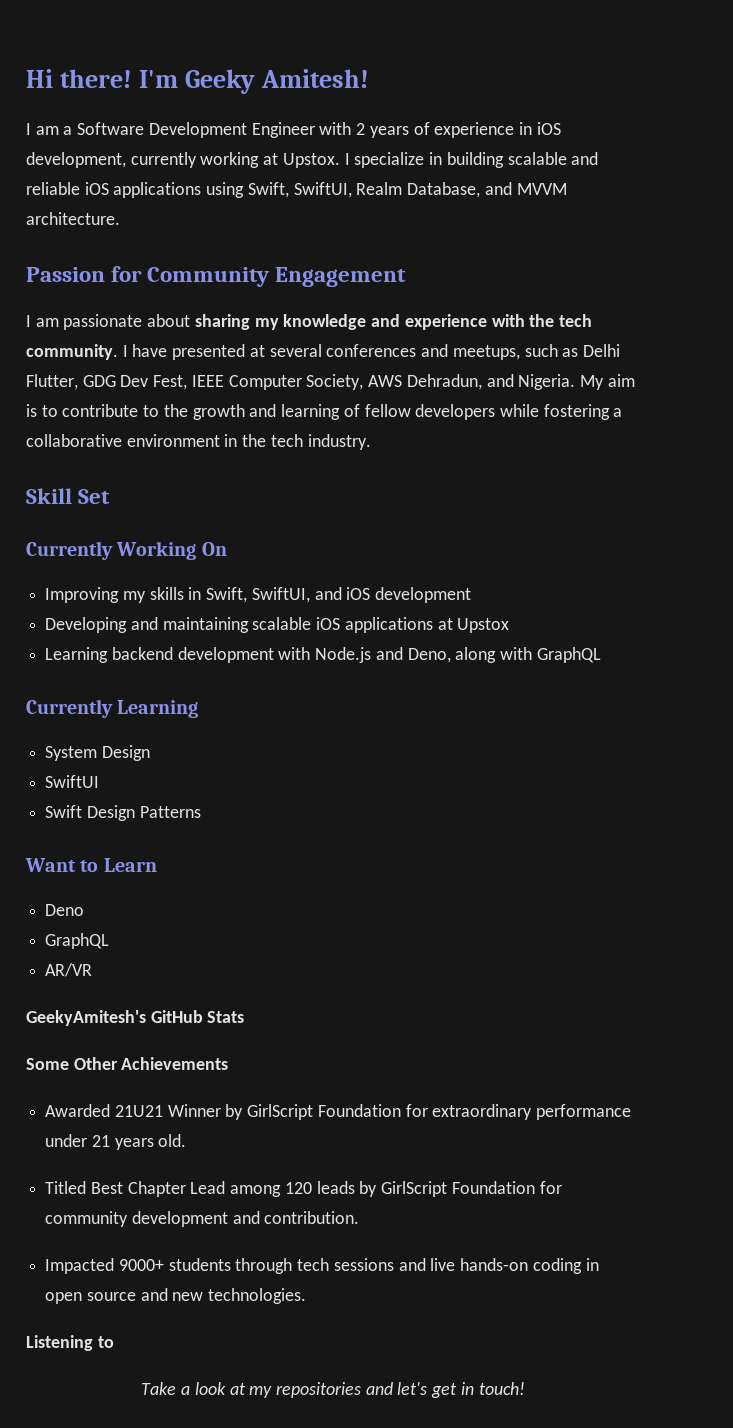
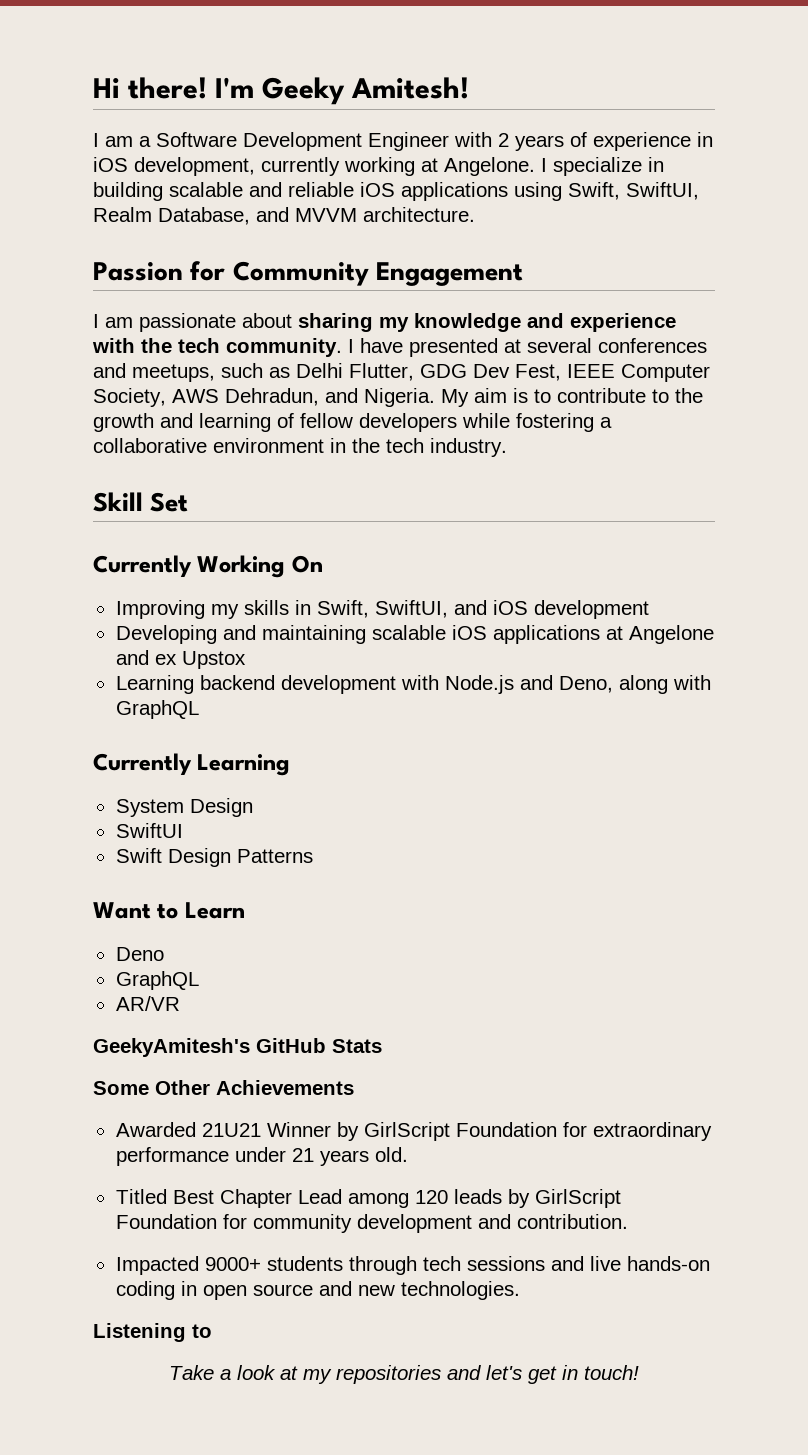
- I am a Software Development Engineer with 2 years of experience in iOS development, currently working at Upstox.
+ I am a Software Development Engineer with 2 years of experience in iOS development, currently working at Angelone.
- Developing and maintaining scalable iOS applications at Upstox
+ Developing and maintaining scalable iOS applications at Angelone and ex Upstox

